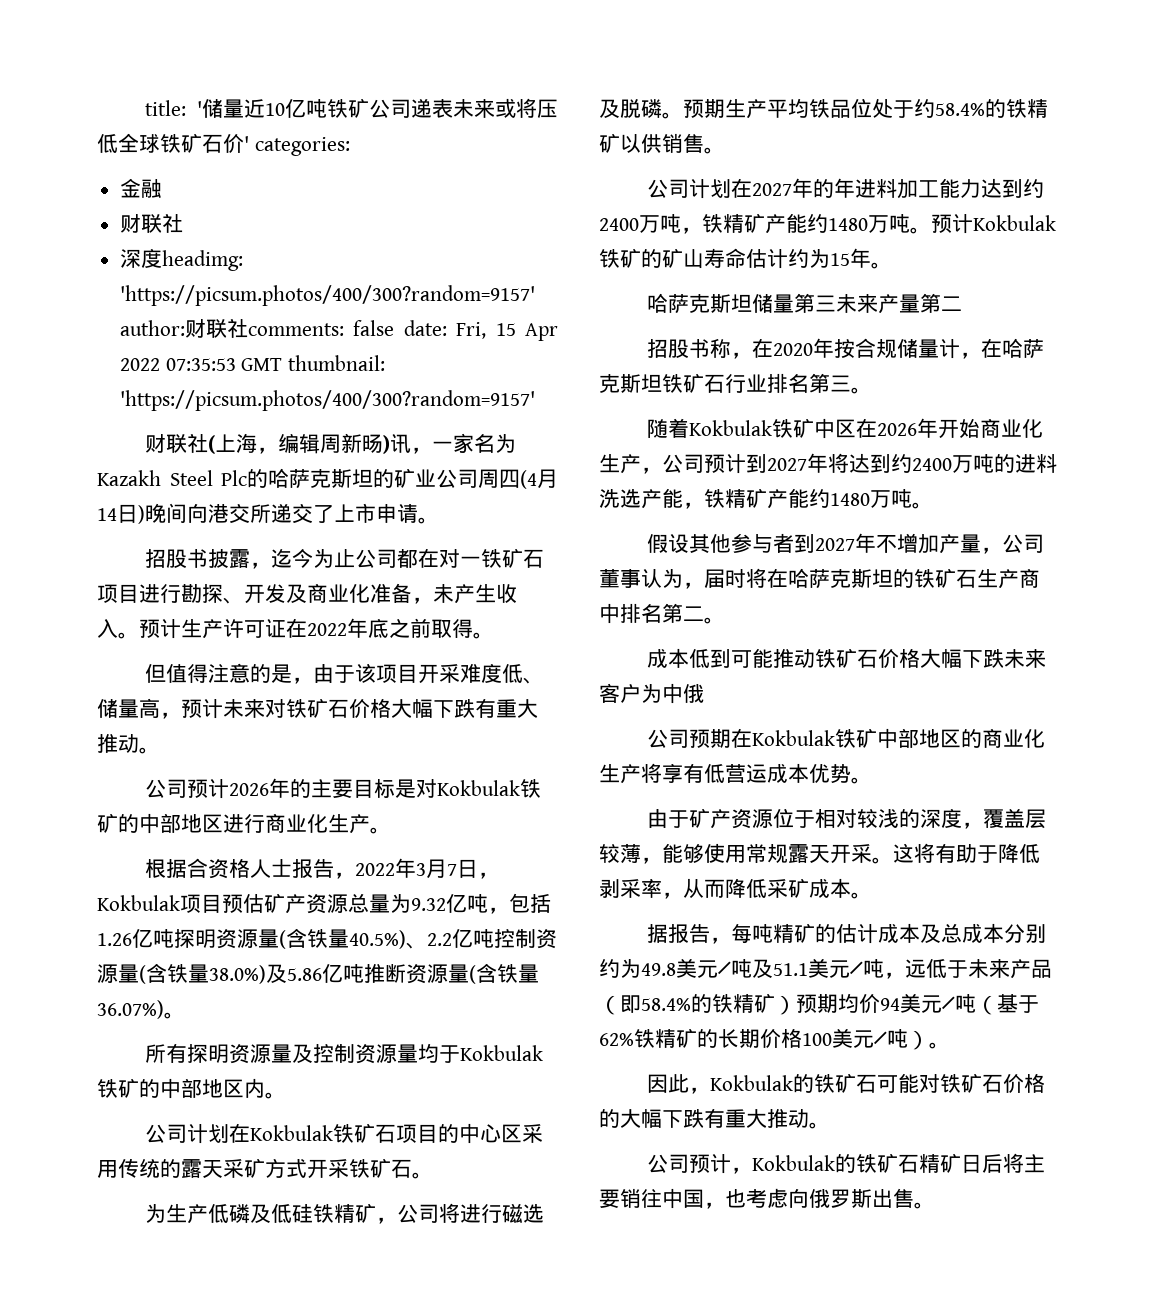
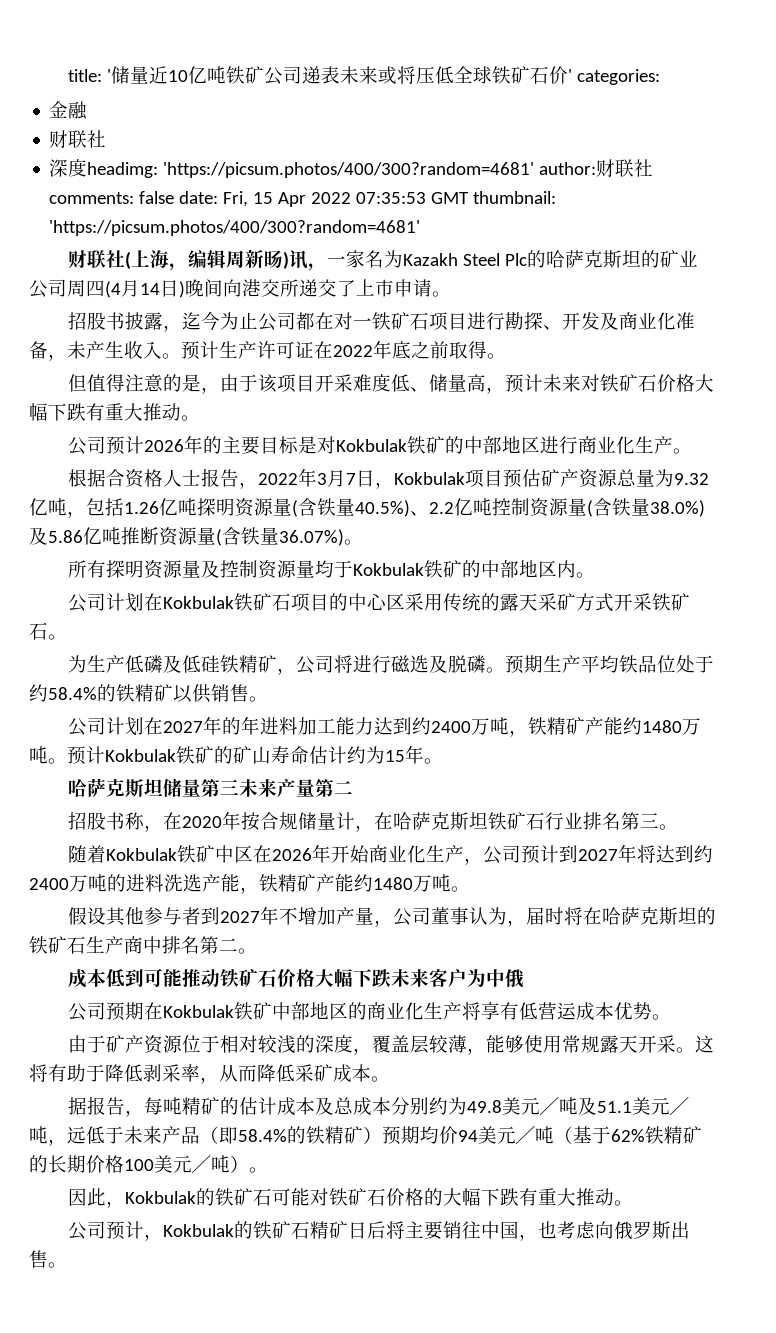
- 深度headimg: 'https://picsum.photos/400/300?random=9157' author:财联社comments: false date: Fri, 15 Apr 2022 07:35:53 GMT thumbnail: 'https://picsum.photos/400/300?random=9157'
+ 深度headimg: 'https://picsum.photos/400/300?random=4681' author:财联社comments: false date: Fri, 15 Apr 2022 07:35:53 GMT thumbnail: 'https://picsum.photos/400/300?random=4681'

